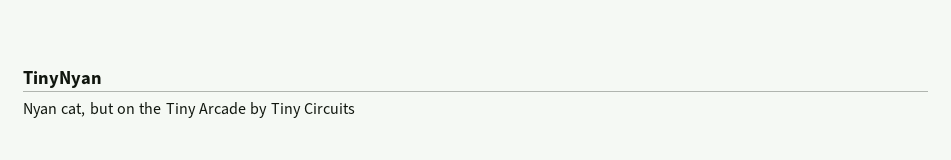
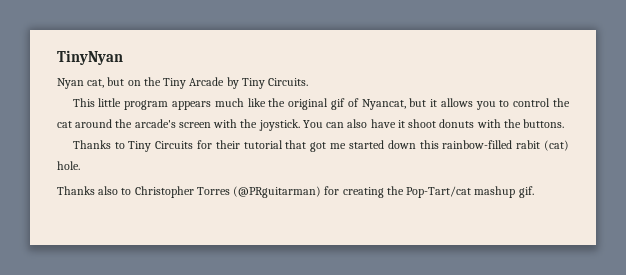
- Nyan cat, but on the Tiny Arcade by Tiny Circuits
+ Nyan cat, but on the Tiny Arcade by Tiny Circuits.
+ This little program appears much like the original gif of Nyancat, but it allows you to control the cat around the arcade's screen with the joystick. You can also have it shoot donuts with the buttons.
+ Thanks to Tiny Circuits for their tutorial that got me started down this rainbow-filled rabit (cat) hole.
+ Thanks also to Christopher Torres (@PRguitarman) for creating the Pop-Tart/cat mashup gif.

